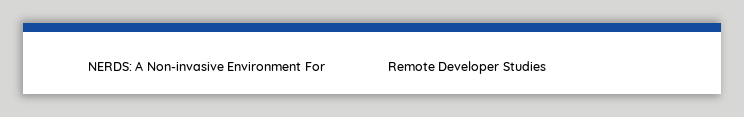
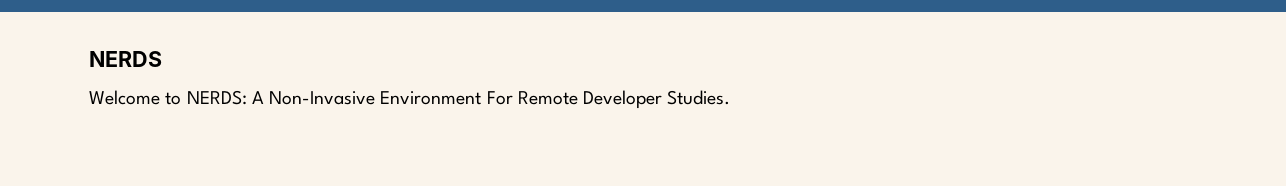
- NERDS: A Non-invasive Environment For Remote Developer Studies
+ NERDS
+ Welcome to NERDS: A Non-Invasive Environment For Remote Developer Studies.

